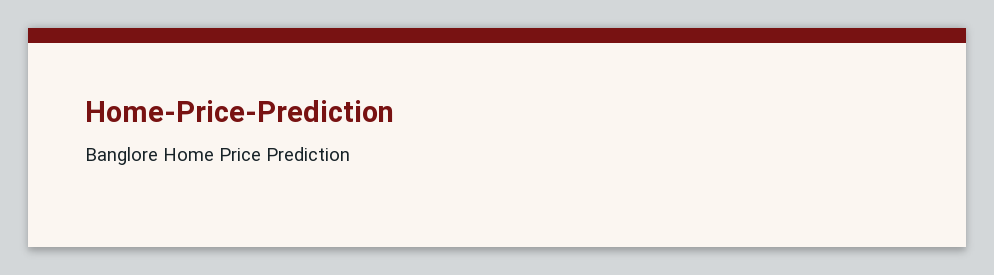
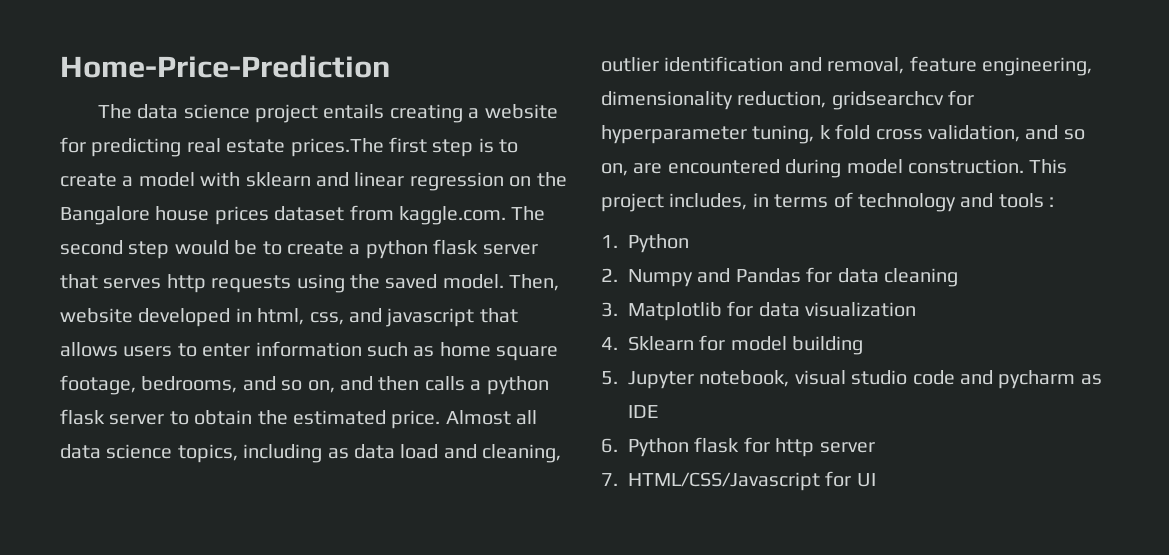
- Banglore Home Price Prediction
+ The data science project entails creating a website for predicting real estate prices.The first step is to create a model with sklearn and linear regression on the Bangalore house prices dataset from kaggle.com. The second step would be to create a python flask server that serves http requests using the saved model. Then, website developed in html, css, and javascript that allows users to enter information such as home square footage, bedrooms, and so on, and then calls a python flask server to obtain the estimated price. Almost all data science topics, including as data load and cleaning, outlier identification and removal, feature engineering, dimensionality reduction, gridsearchcv for hyperparameter tuning, k fold cross validation, and so on, are encountered during model construction. This project includes, in terms of technology and tools :
+ 1. Python
+ 2. Numpy and Pandas for data cleaning
+ 3. Matplotlib for data visualization
+ 4. Sklearn for model building
+ 5. Jupyter notebook, visual studio code and pycharm as IDE
+ 6. Python flask for http server
+ 7. HTML/CSS/Javascript for UI

